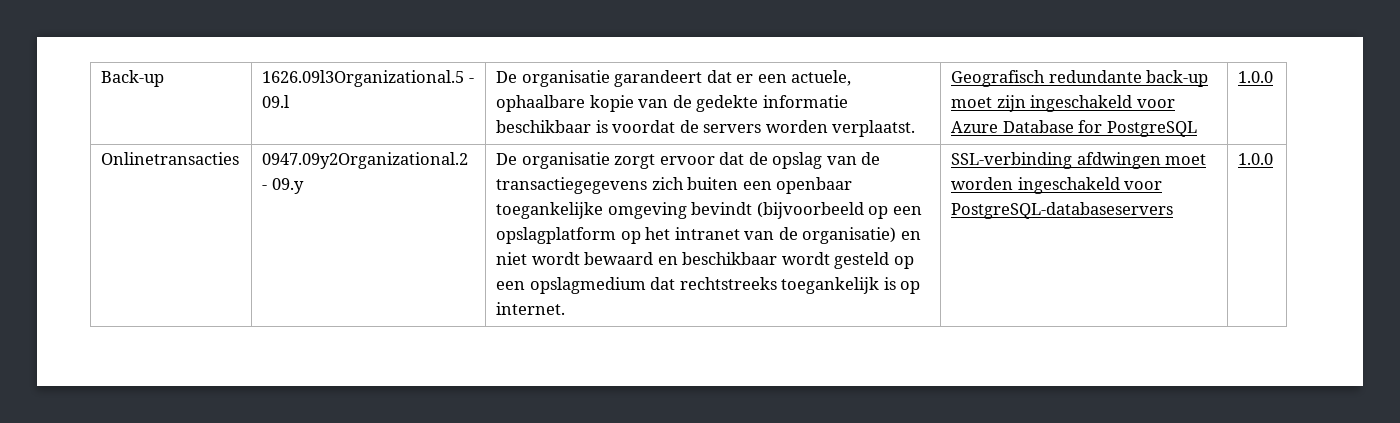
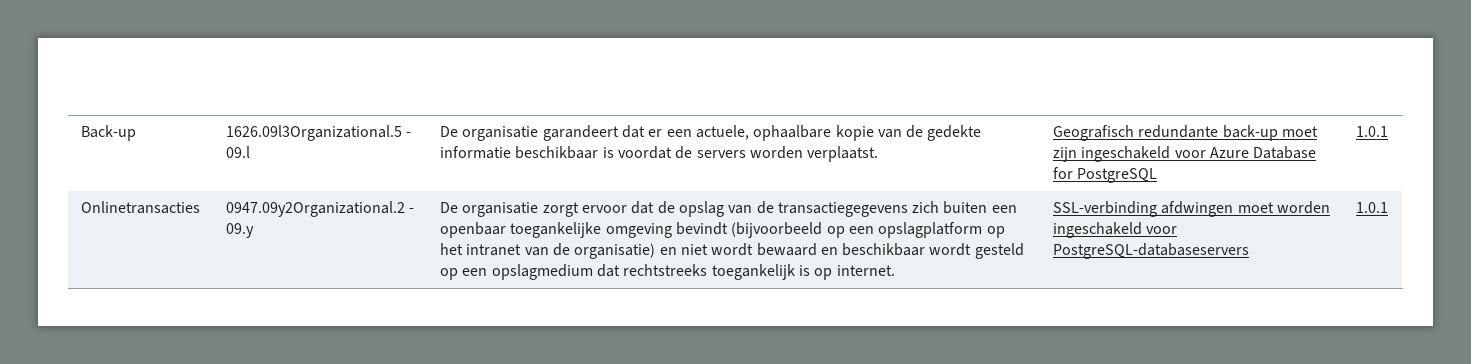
- Back-up | 1626.09l3Organizational.5 - 09.l | De organisatie garandeert dat er een actuele, ophaalbare kopie van de gedekte informatie beschikbaar is voordat de servers worden verplaatst. | Geografisch redundante back-up moet zijn ingeschakeld voor Azure Database for PostgreSQL | 1.0.0
+ Back-up | 1626.09l3Organizational.5 - 09.l | De organisatie garandeert dat er een actuele, ophaalbare kopie van de gedekte informatie beschikbaar is voordat de servers worden verplaatst. | Geografisch redundante back-up moet zijn ingeschakeld voor Azure Database for PostgreSQL | 1.0.1
- SSL-verbinding afdwingen moet worden ingeschakeld voor PostgreSQL-databaseservers | 1.0.0
+ SSL-verbinding afdwingen moet worden ingeschakeld voor PostgreSQL-databaseservers | 1.0.1

